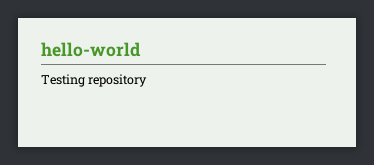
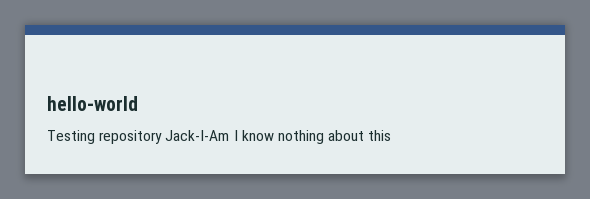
- Testing repository
+ Testing repository Jack-I-Am I know nothing about this

